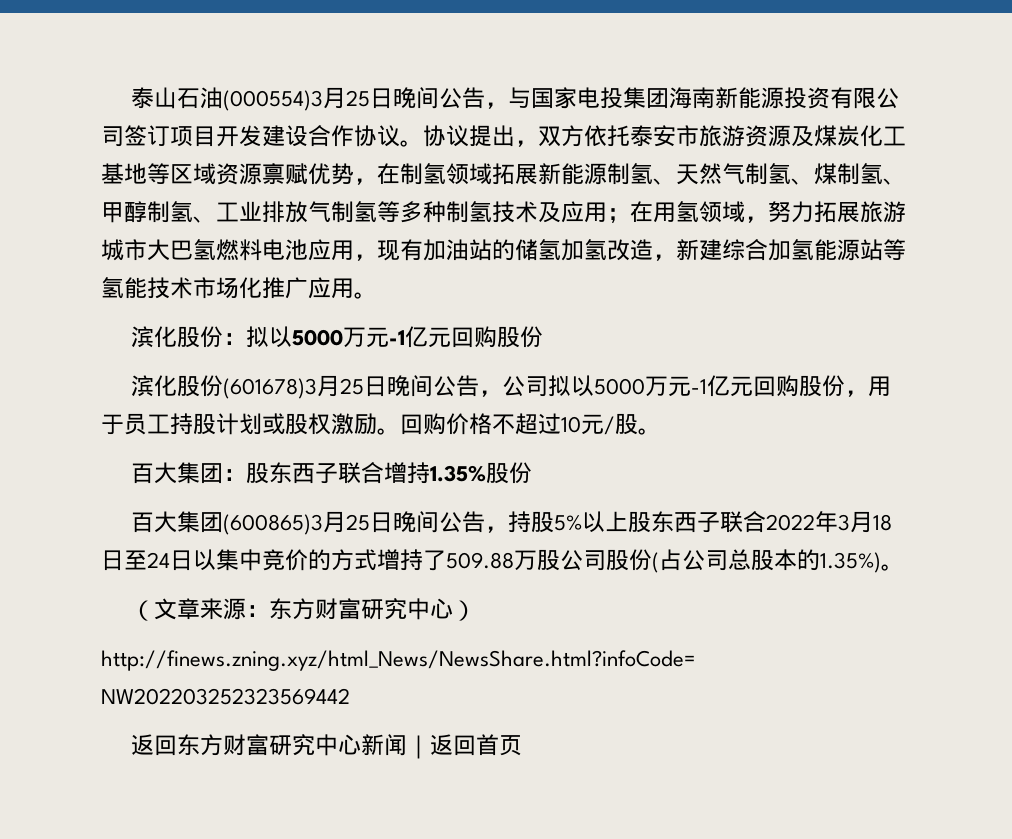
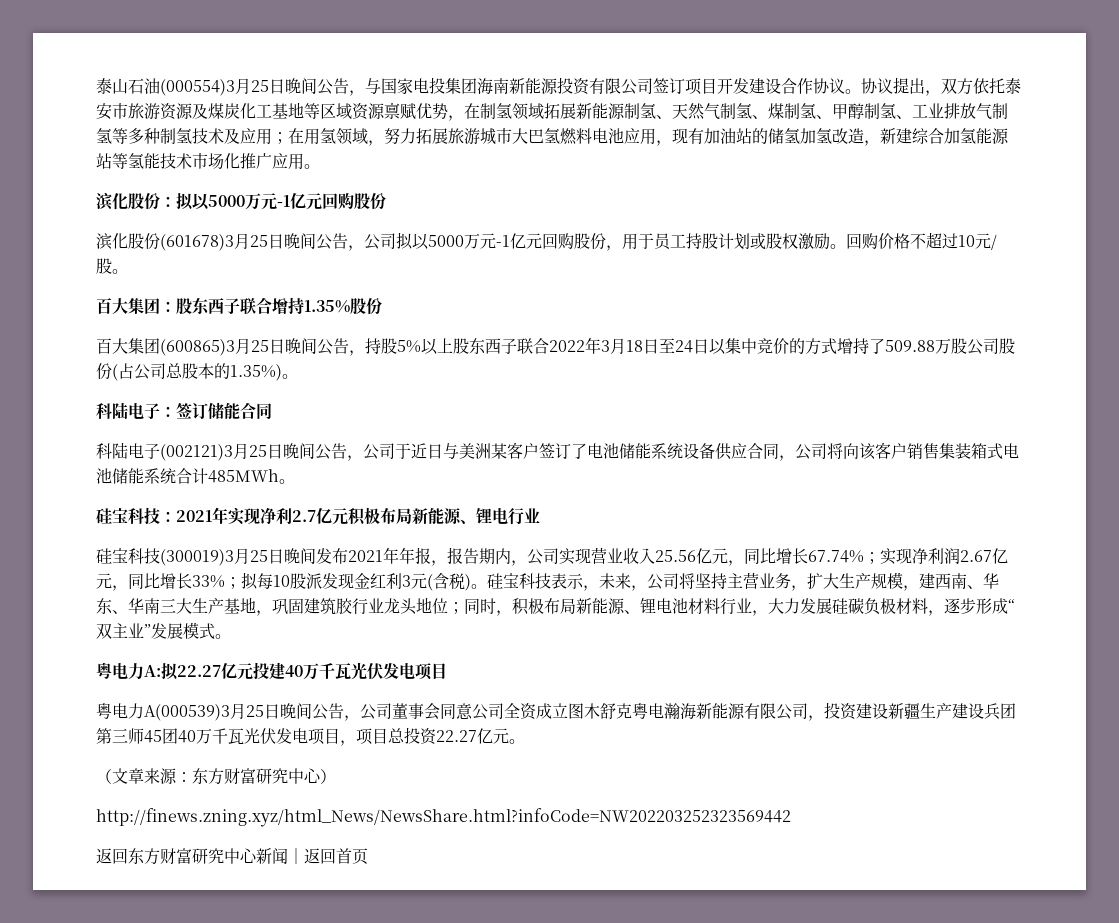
+ 科陆电子：签订储能合同
+ 科陆电子(002121)3月25日晚间公告，公司于近日与美洲某客户签订了电池储能系统设备供应合同，公司将向该客户销售集装箱式电池储能系统合计485MWh。
+ 硅宝科技：2021年实现净利2.7亿元积极布局新能源、锂电行业
+ 硅宝科技(300019)3月25日晚间发布2021年年报，报告期内，公司实现营业收入25.56亿元，同比增长67.74%；实现净利润2.67亿元，同比增长33%；拟每10股派发现金红利3元(含税)。硅宝科技表示，未来，公司将坚持主营业务，扩大生产规模，建西南、华东、华南三大生产基地，巩固建筑胶行业龙头地位；同时，积极布局新能源、锂电池材料行业，大力发展硅碳负极材料，逐步形成“双主业”发展模式。
+ 粤电力A:拟22.27亿元投建40万千瓦光伏发电项目
+ 粤电力A(000539)3月25日晚间公告，公司董事会同意公司全资成立图木舒克粤电瀚海新能源有限公司，投资建设新疆生产建设兵团第三师45团40万千瓦光伏发电项目，项目总投资22.27亿元。

